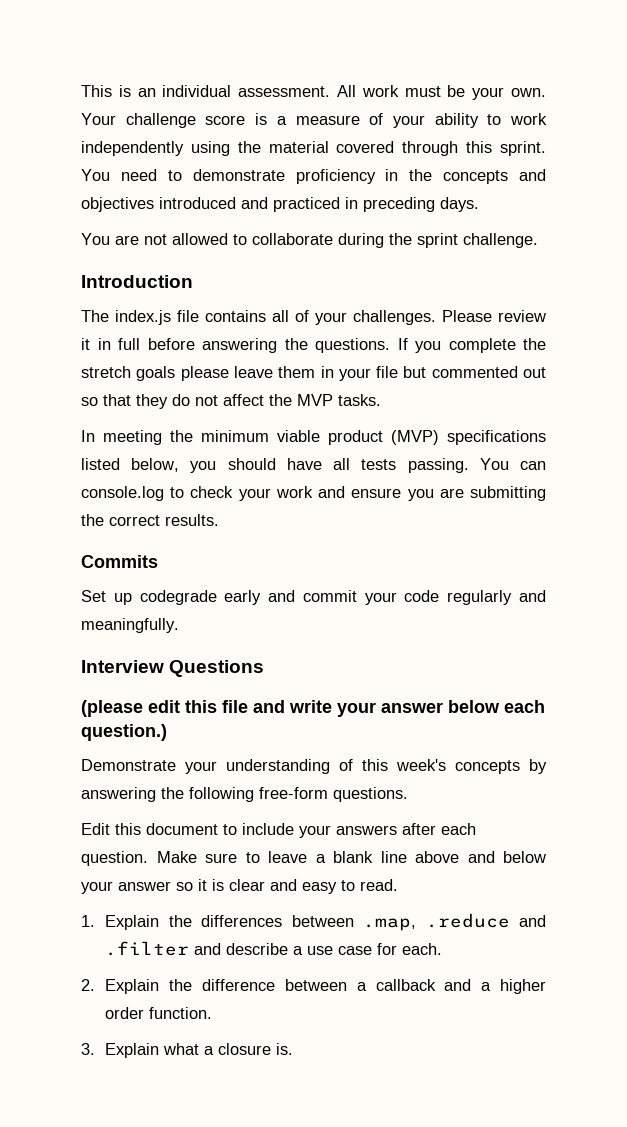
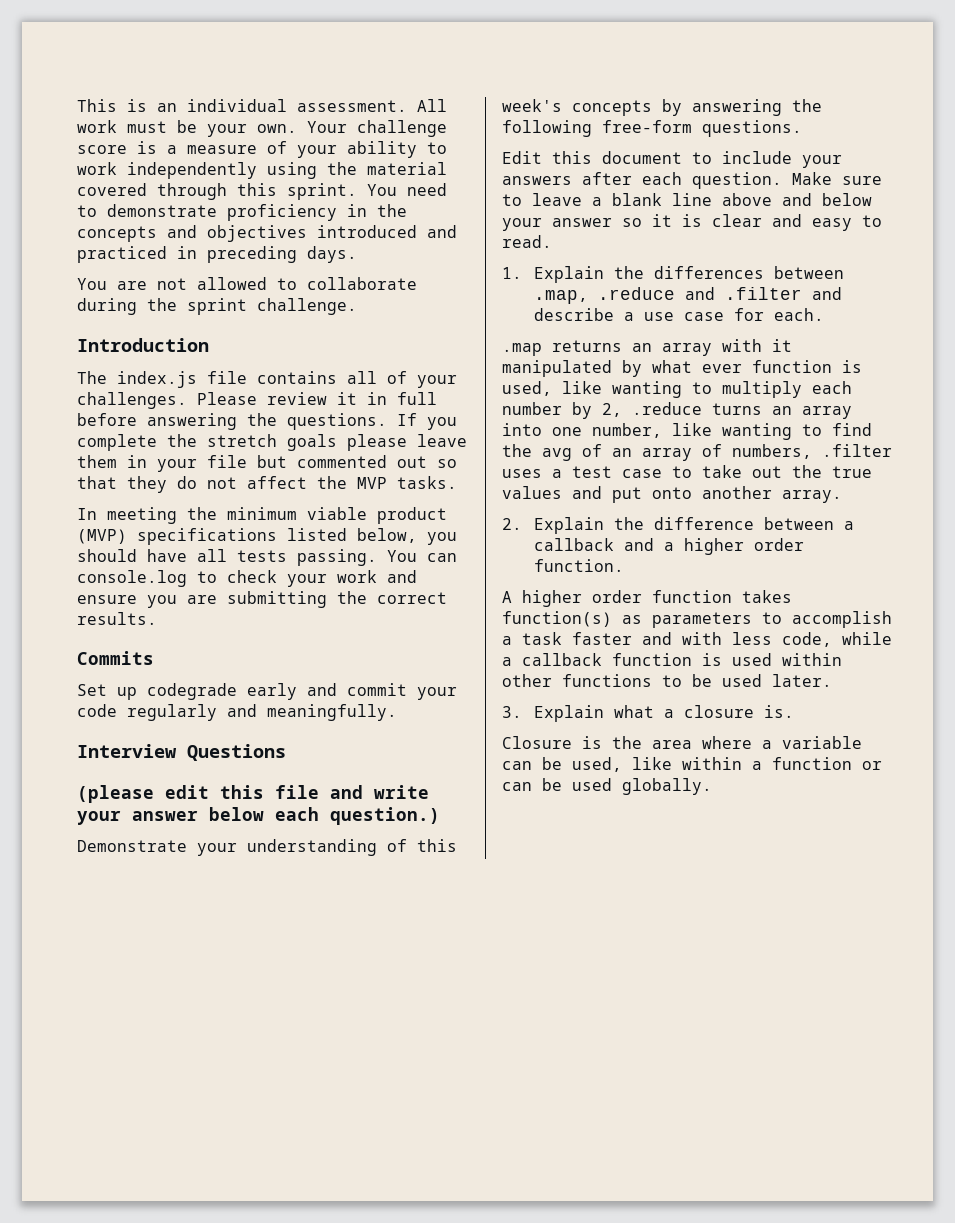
+ .map returns an array with it manipulated by what ever function is used, like wanting to multiply each number by 2, .reduce turns an array into one number, like wanting to find the avg of an array of numbers, .filter uses a test case to take out the true values and put onto another array.
+ A higher order function takes function(s) as parameters to accomplish a task faster and with less code, while a callback function is used within other functions to be used later.
+ Closure is the area where a variable can be used, like within a function or can be used globally.

